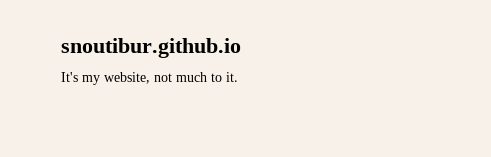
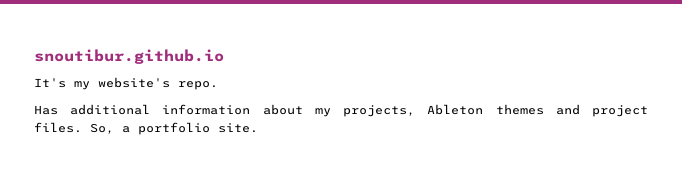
- It's my website, not much to it.
+ It's my website's repo.
+ Has additional information about my projects, Ableton themes and project files. So, a portfolio site.

